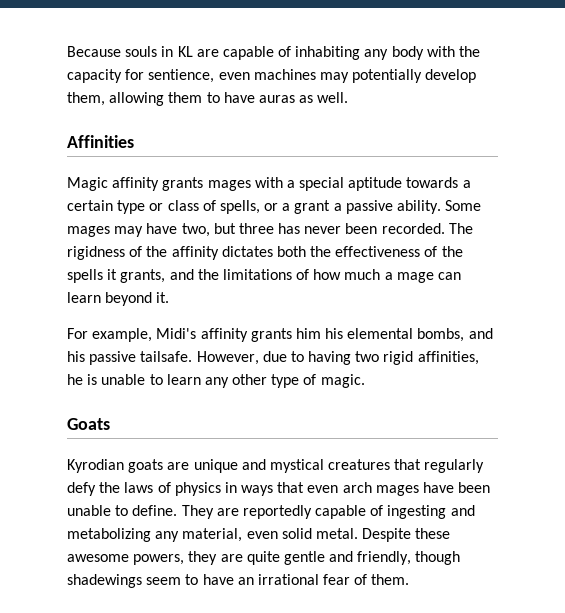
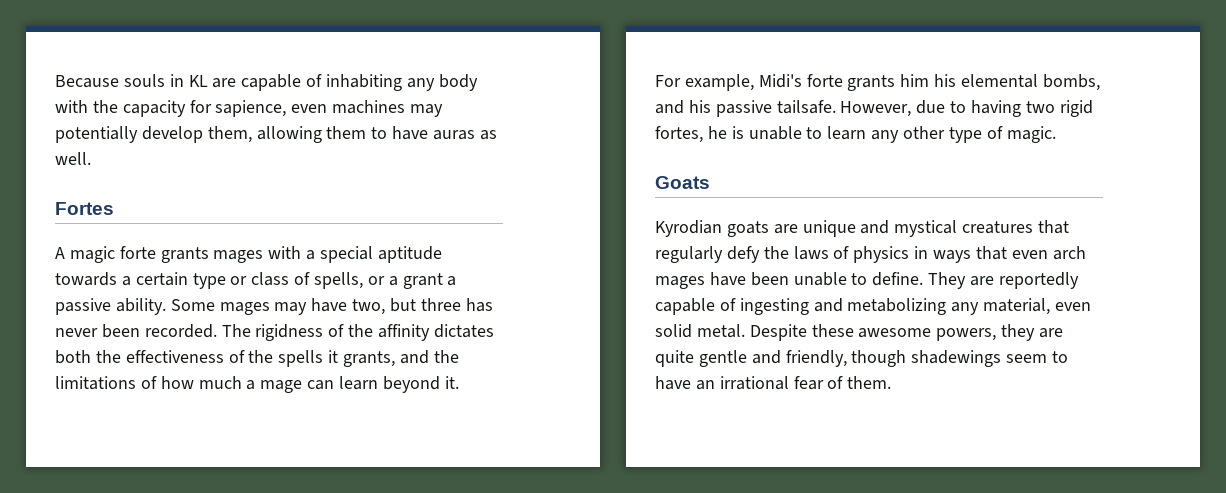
- Because souls in KL are capable of inhabiting any body with the capacity for sentience, even machines may potentially develop them, allowing them to have auras as well.
+ Because souls in KL are capable of inhabiting any body with the capacity for sapience, even machines may potentially develop them, allowing them to have auras as well.
- Affinities
- Magic affinity grants mages with a special aptitude towards a certain type or class of spells, or a grant a passive ability.
+ Fortes
+ A magic forte grants mages with a special aptitude towards a certain type or class of spells, or a grant a passive ability.
- For example, Midi's affinity grants him his elemental bombs, and his passive tailsafe.
+ For example, Midi's forte grants him his elemental bombs, and his passive tailsafe.
- However, due to having two rigid affinities, he is unable to learn any other type of magic.
+ However, due to having two rigid fortes, he is unable to learn any other type of magic.

